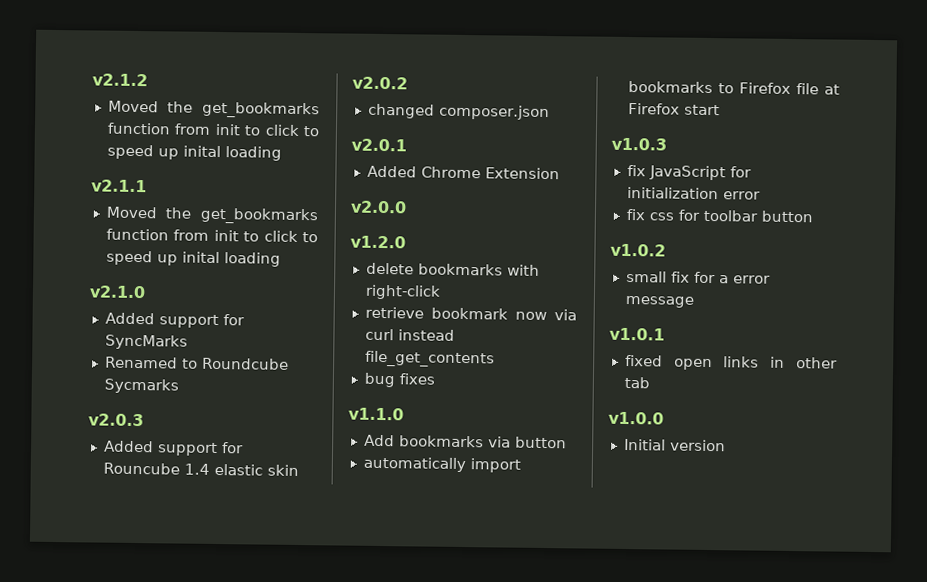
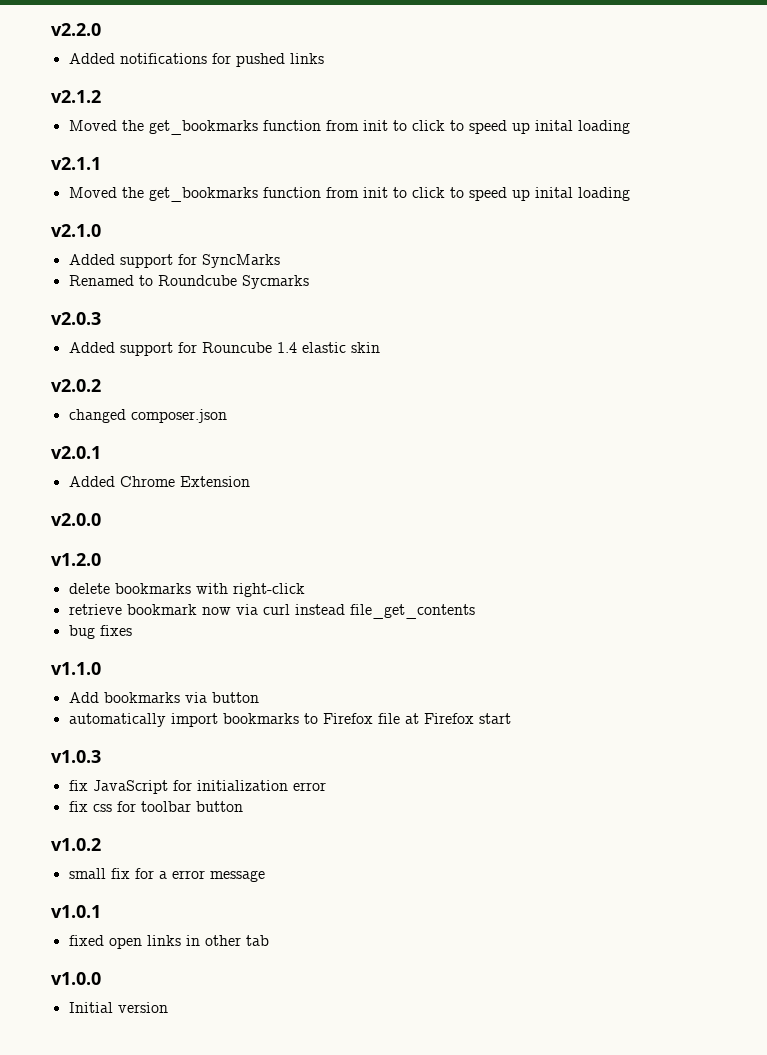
+ v2.2.0
+ Added notifications for pushed links

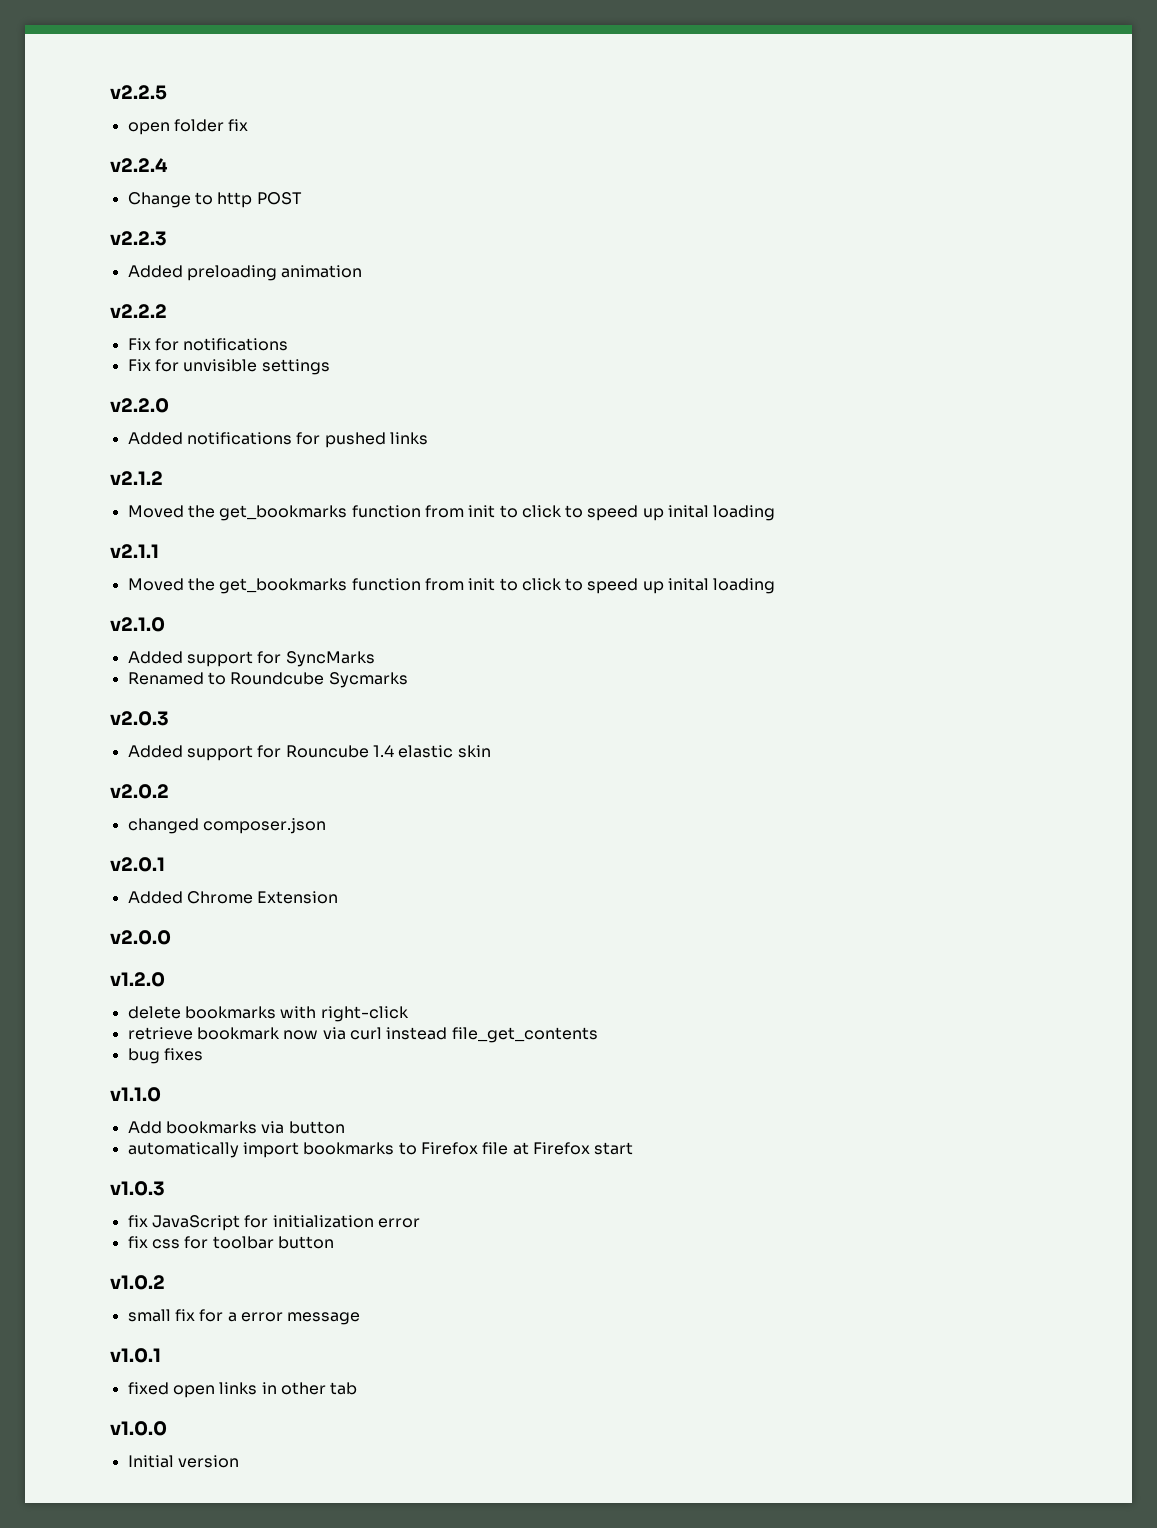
+ v2.2.5
+ open folder fix
+ v2.2.4
+ Change to http POST
+ v2.2.3
+ Added preloading animation
+ v2.2.2
+ Fix for notifications
+ Fix for unvisible settings

